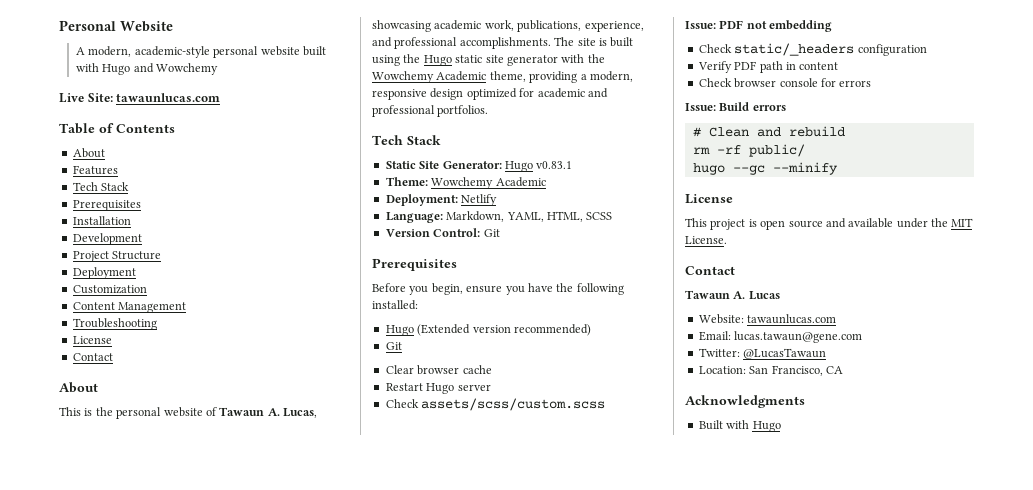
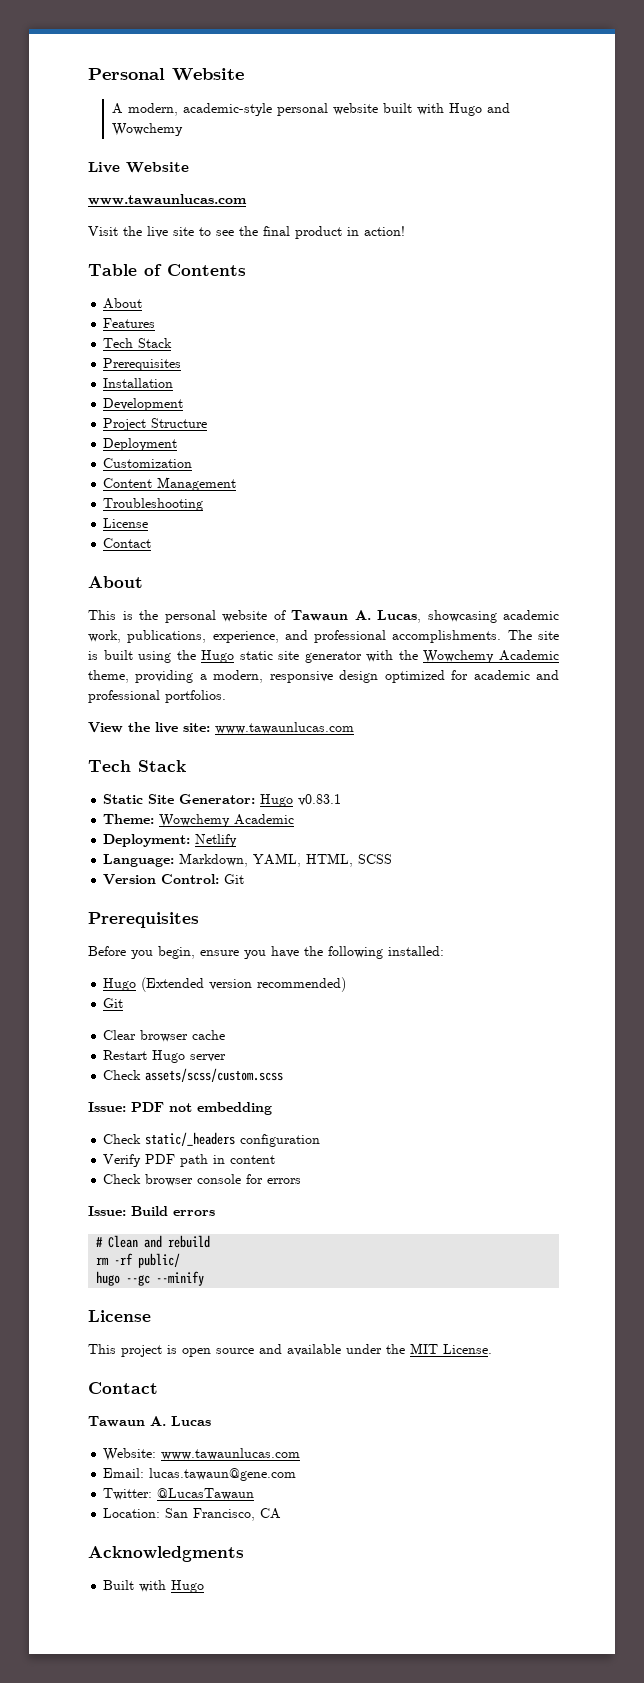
- Live Site: tawaunlucas.com
+ Live Website
+ www.tawaunlucas.com
+ Visit the live site to see the final product in action!
+ View the live site: www.tawaunlucas.com
- Website: tawaunlucas.com
+ Website: www.tawaunlucas.com

